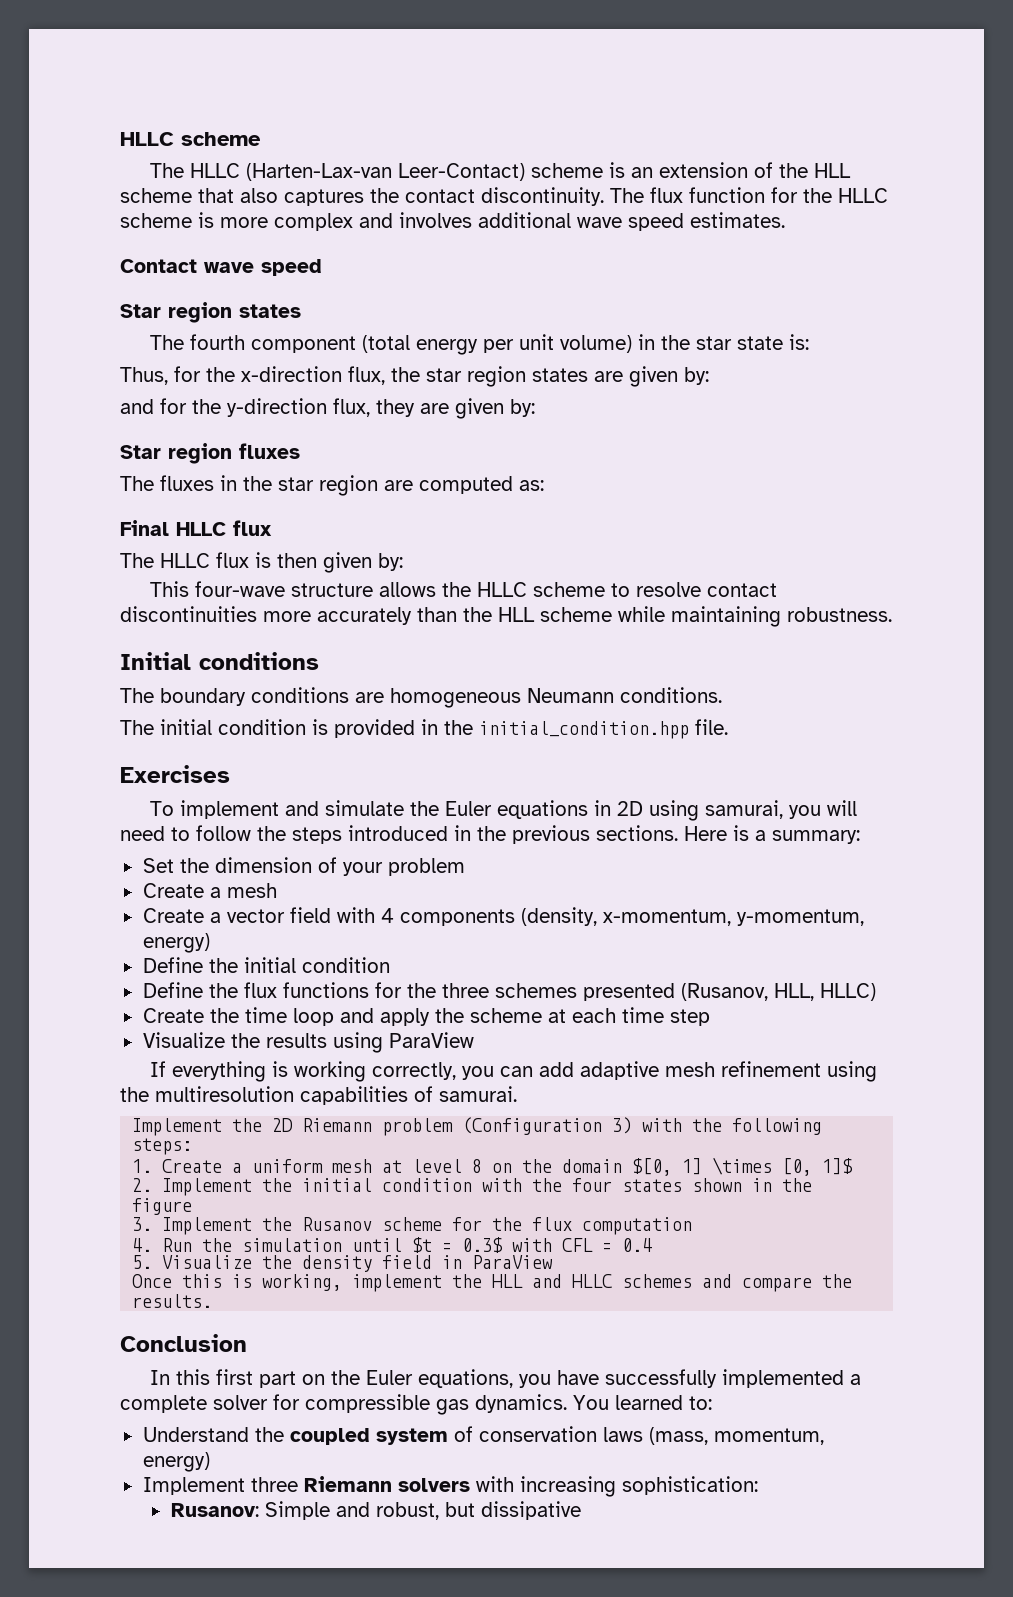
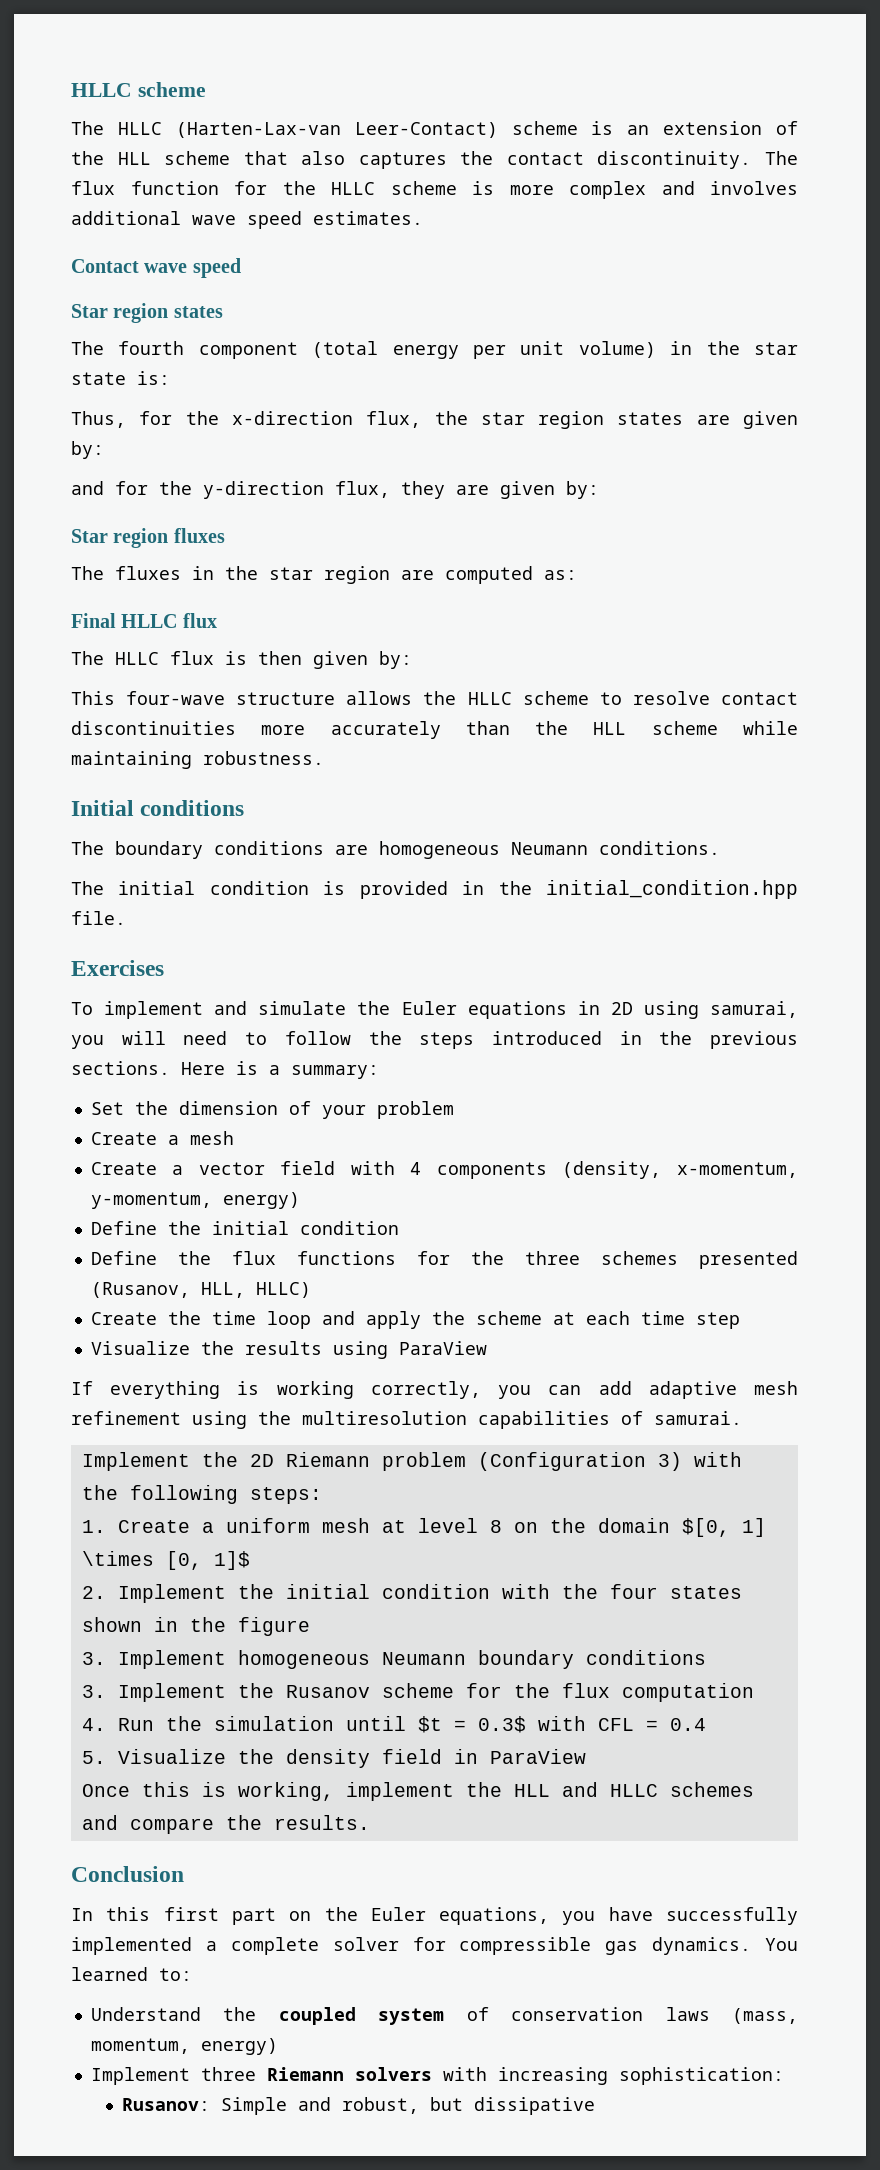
+ 3. Implement homogeneous Neumann boundary conditions

